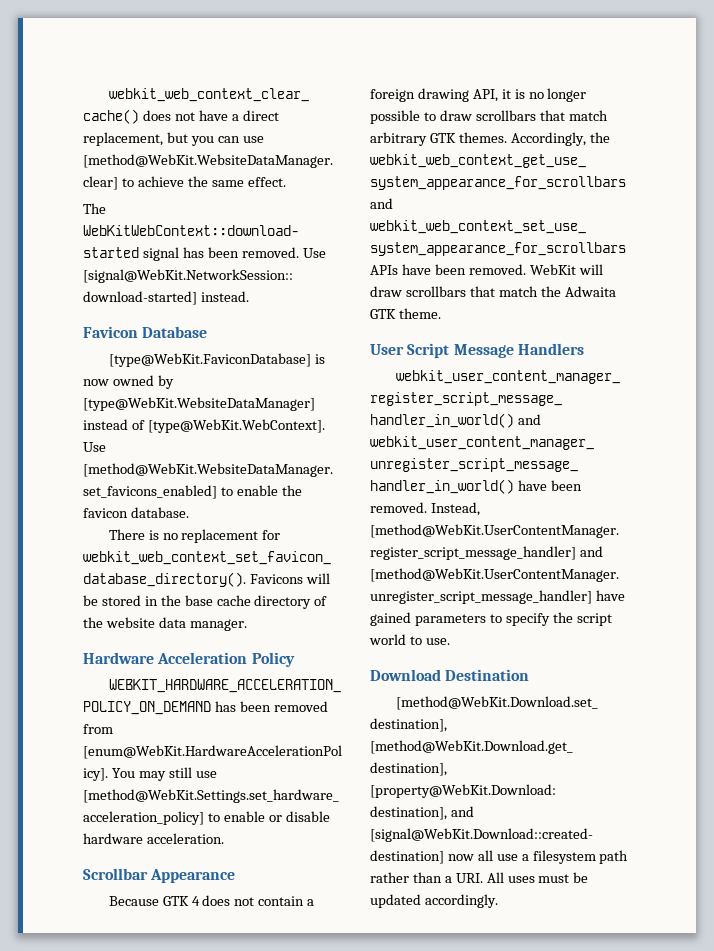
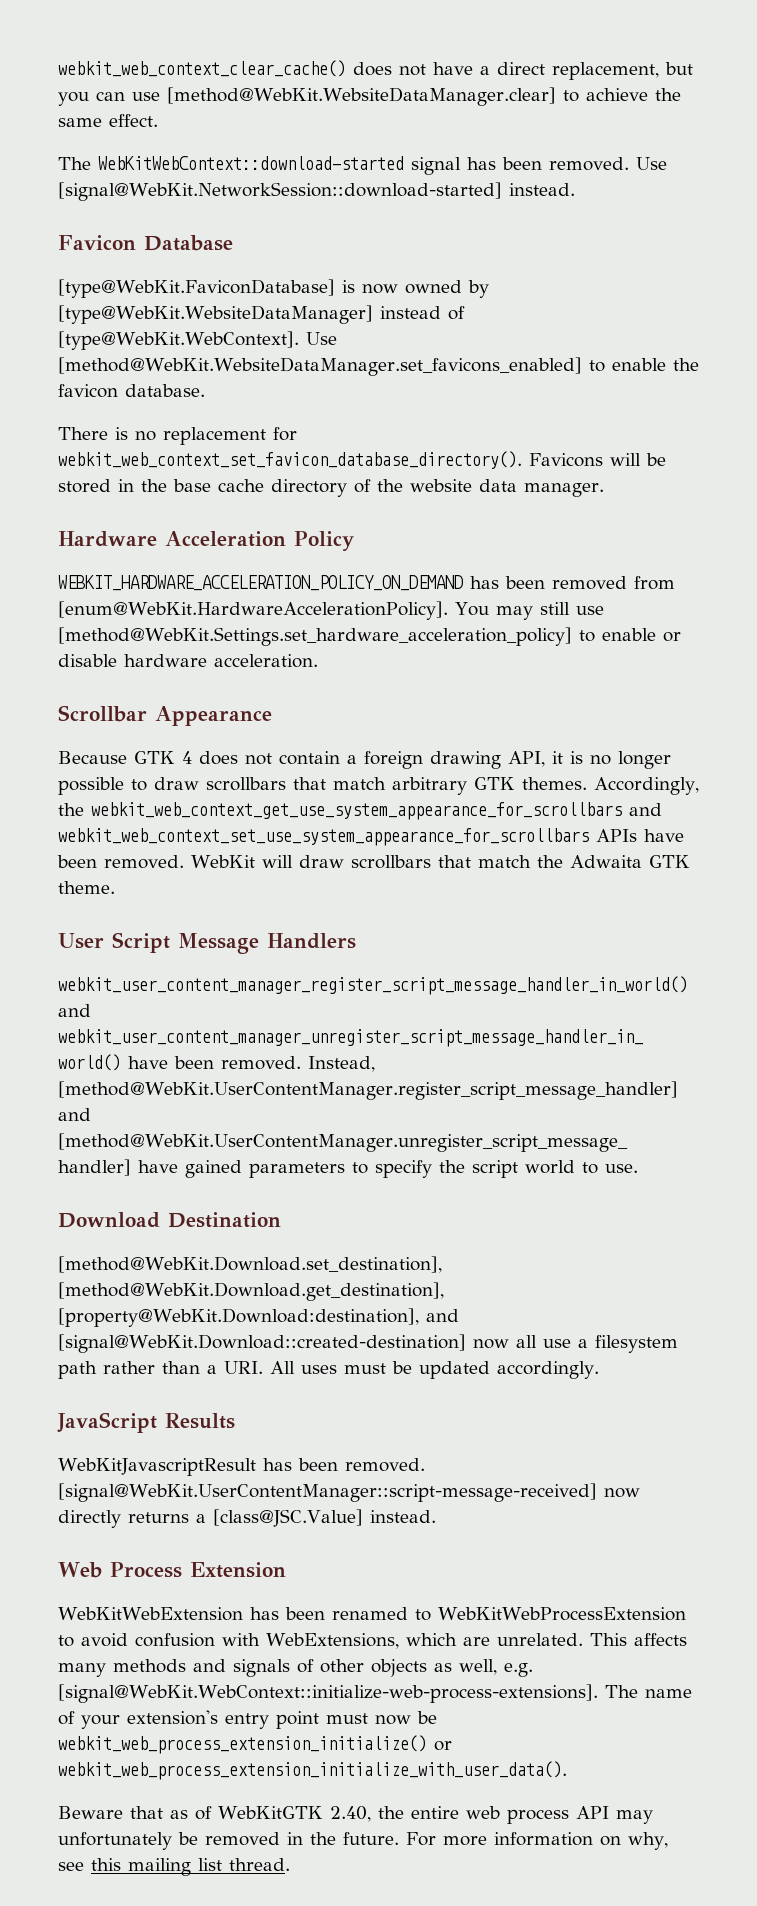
+ JavaScript Results
+ WebKitJavascriptResult has been removed. [signal@WebKit.UserContentManager::script-message-received] now directly returns a [class@JSC.Value] instead.
+ Web Process Extension
+ WebKitWebExtension has been renamed to WebKitWebProcessExtension to avoid confusion with WebExtensions, which are unrelated. This affects many methods and signals of other objects as well, e.g. [signal@WebKit.WebContext::initialize-web-process-extensions]. The name of your extension's entry point must now be webkit_web_process_extension_initialize() or webkit_web_process_extension_initialize_with_user_data().
+ Beware that as of WebKitGTK 2.40, the entire web process API may unfortunately be removed in the future. For more information on why, see this mailing list thread.

